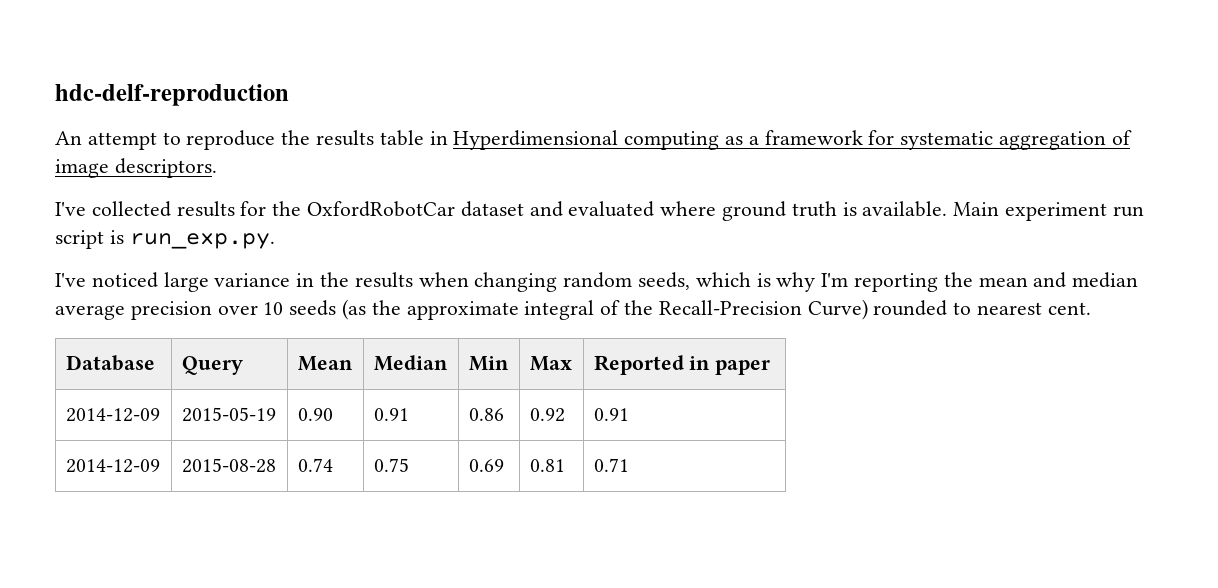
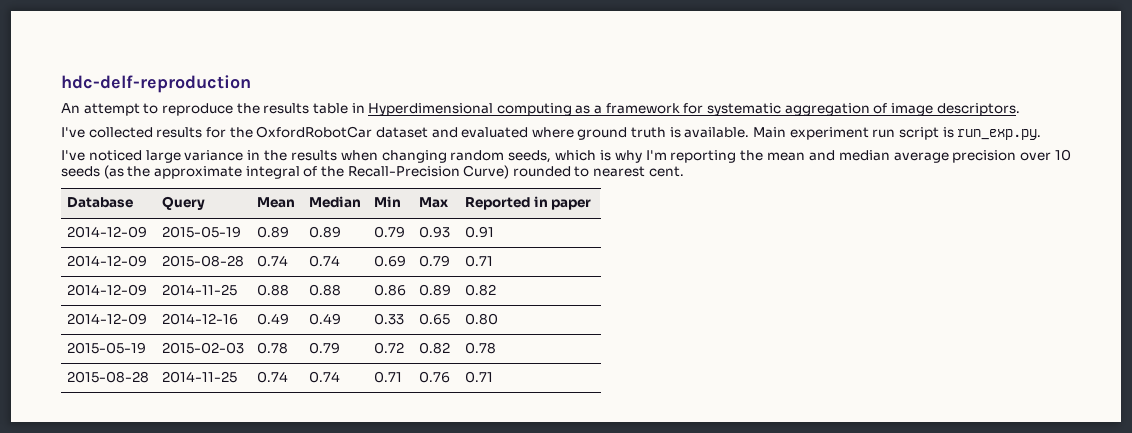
- 2014-12-09 | 2015-05-19 | 0.90 | 0.91 | 0.86 | 0.92 | 0.91
+ 2014-12-09 | 2015-05-19 | 0.89 | 0.89 | 0.79 | 0.93 | 0.91
- 2014-12-09 | 2015-08-28 | 0.74 | 0.75 | 0.69 | 0.81 | 0.71
+ 2014-12-09 | 2015-08-28 | 0.74 | 0.74 | 0.69 | 0.79 | 0.71
+ 2014-12-09 | 2014-11-25 | 0.88 | 0.88 | 0.86 | 0.89 | 0.82
+ 2014-12-09 | 2014-12-16 | 0.49 | 0.49 | 0.33 | 0.65 | 0.80
+ 2015-05-19 | 2015-02-03 | 0.78 | 0.79 | 0.72 | 0.82 | 0.78
+ 2015-08-28 | 2014-11-25 | 0.74 | 0.74 | 0.71 | 0.76 | 0.71

